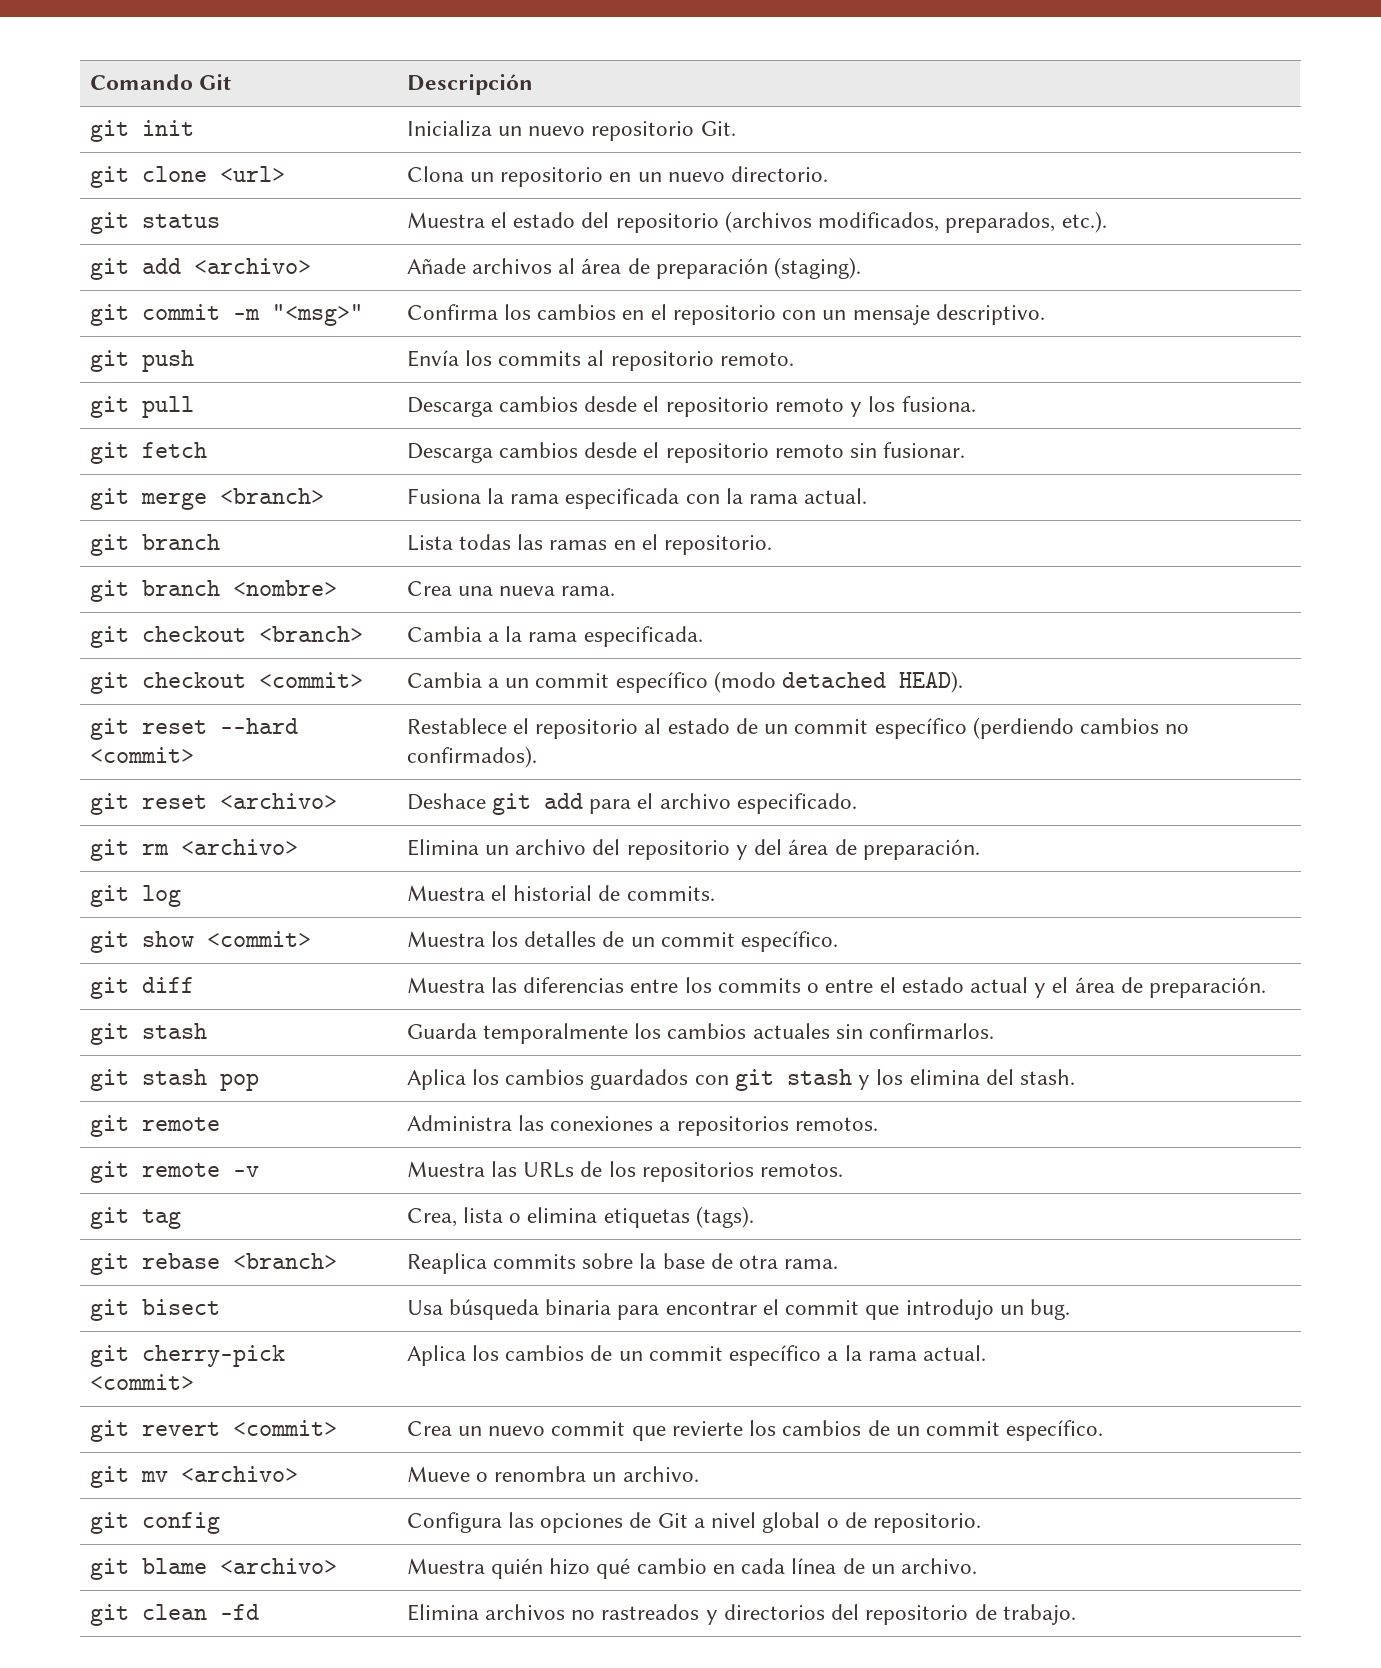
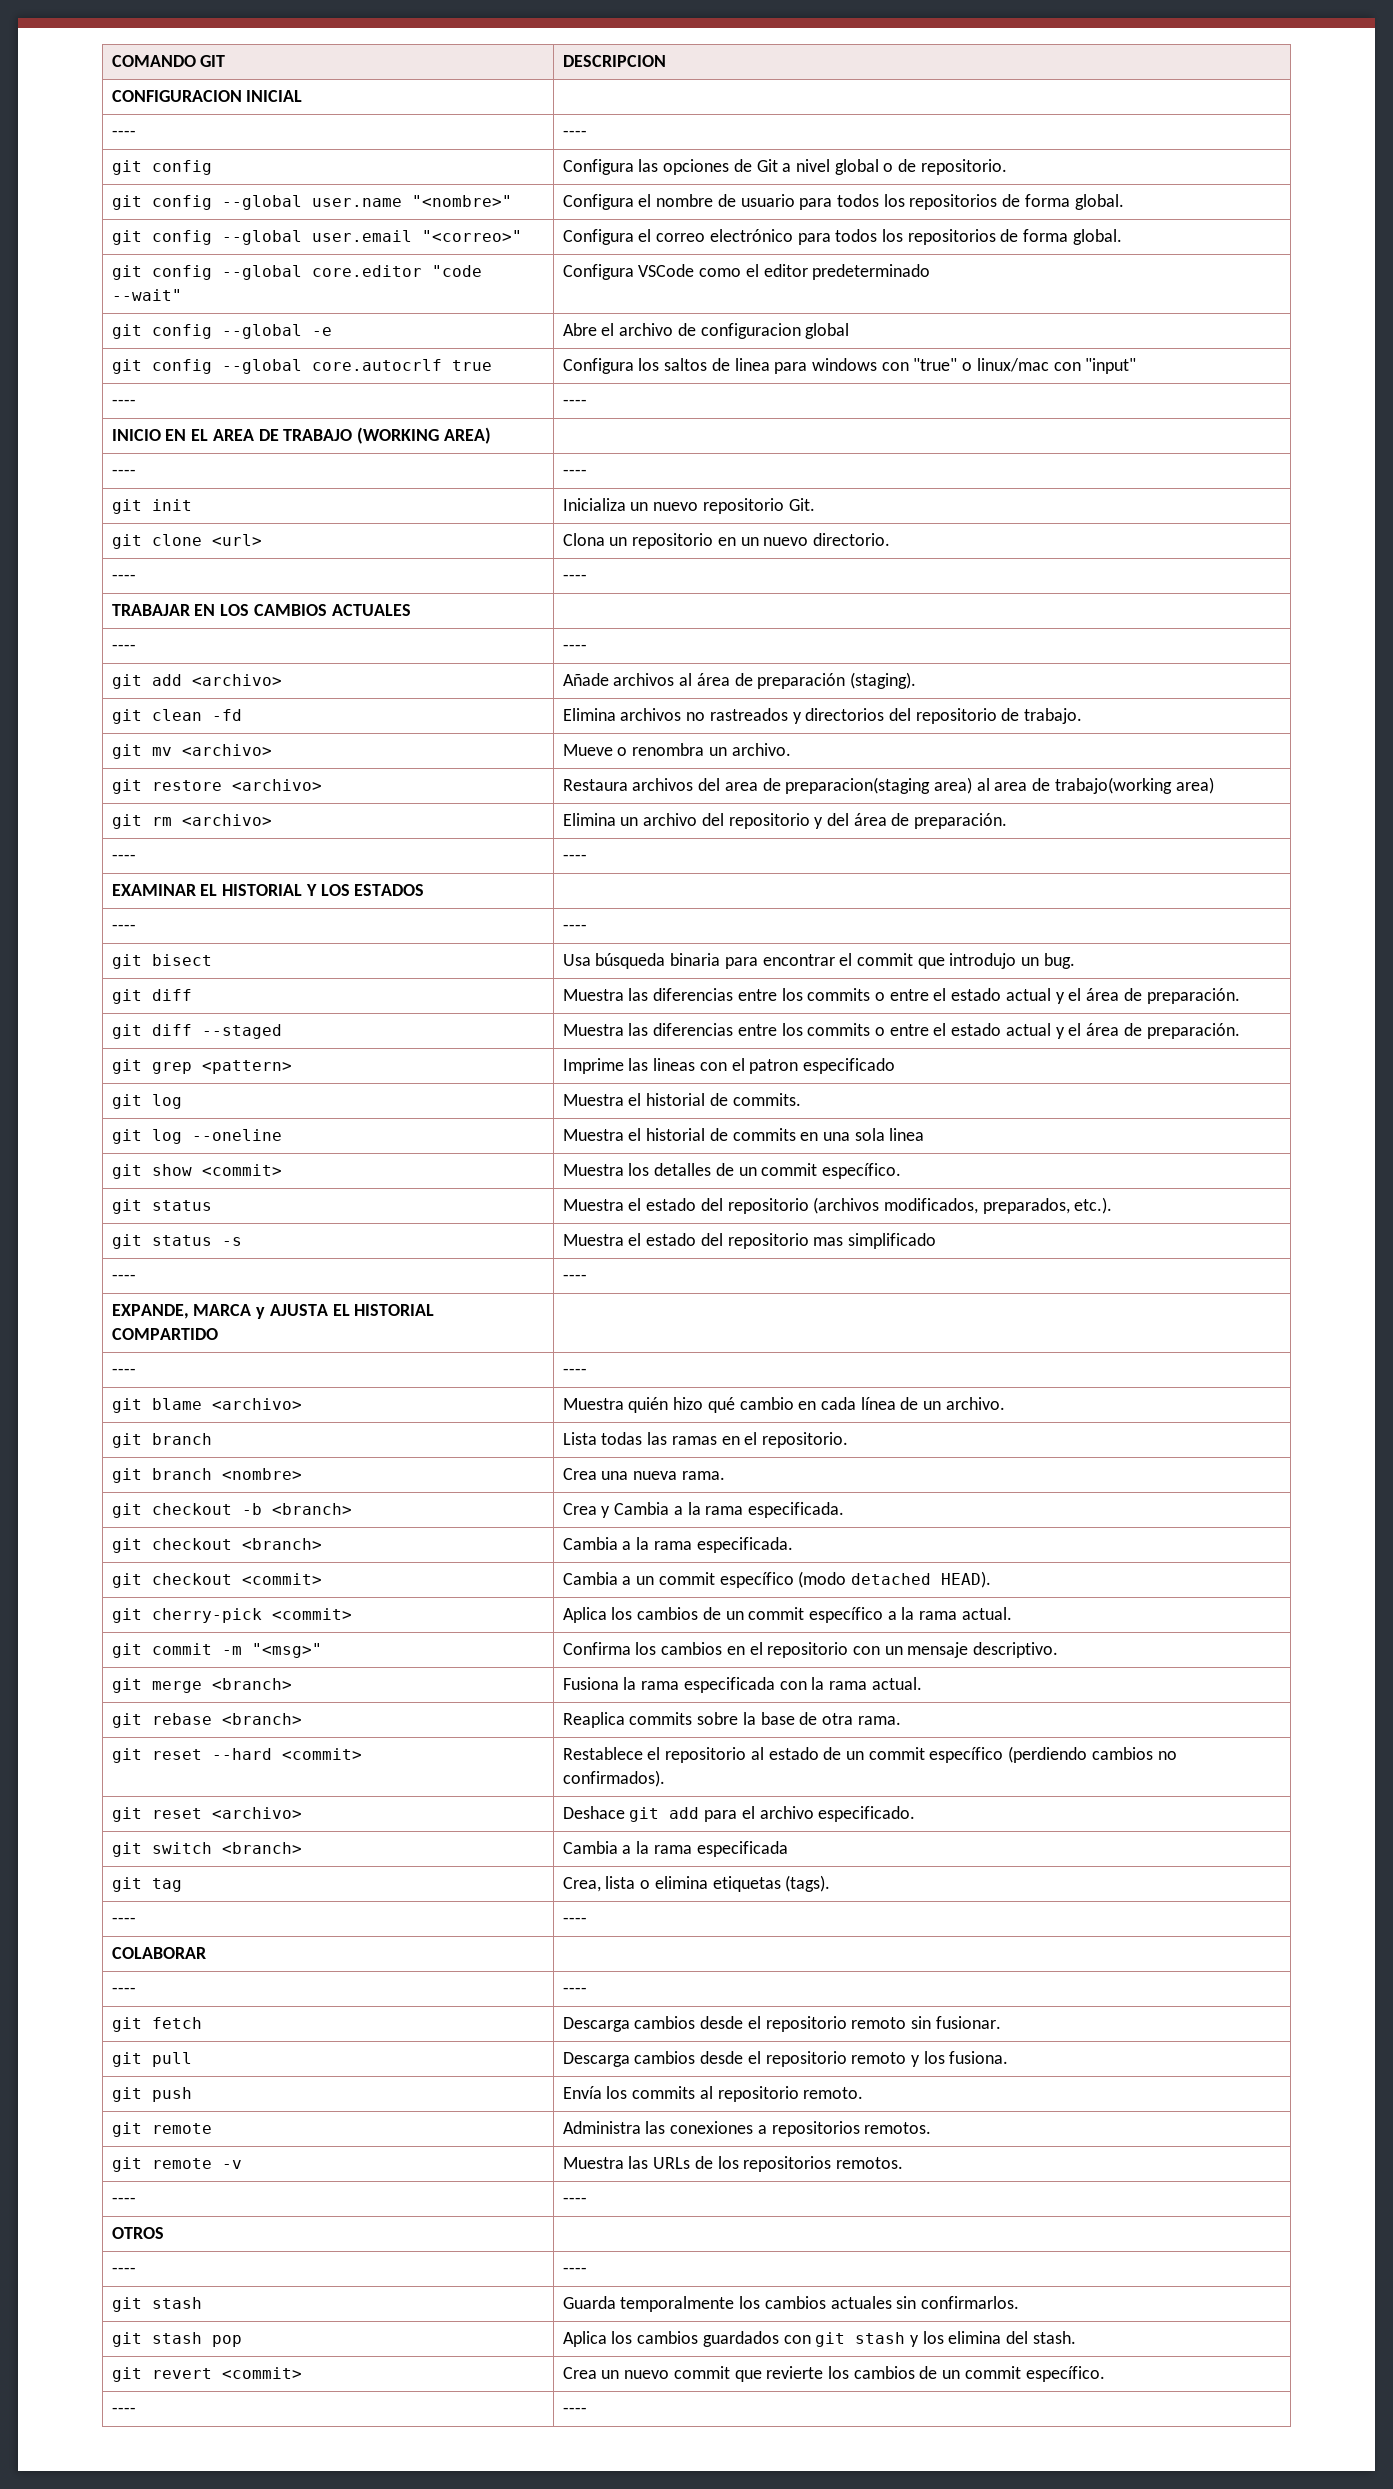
- Comando Git | Descripción
+ COMANDO GIT | DESCRIPCION
+ CONFIGURACION INICIAL |
+ ---- | ----
+ git config | Configura las opciones de Git a nivel global o de repositorio.
+ git config --global user.name "<nombre>" | Configura el nombre de usuario para todos los repositorios de forma global.
+ git config --global user.email "<correo>" | Configura el correo electrónico para todos los repositorios de forma global.
+ git config --global core.editor "code --wait" | Configura VSCode como el editor predeterminado
+ git config --global -e | Abre el archivo de configuracion global
+ git config --global core.autocrlf true | Configura los saltos de linea para windows con "true" o linux/mac con "input"
+ ---- | ----
+ INICIO EN EL AREA DE TRABAJO (WORKING AREA) |
+ ---- | ----
  git clone <url> | Clona un repositorio en un nuevo directorio.
+ ---- | ----
+ TRABAJAR EN LOS CAMBIOS ACTUALES |
+ ---- | ----
+ git add <archivo> | Añade archivos al área de preparación (staging).
+ git clean -fd | Elimina archivos no rastreados y directorios del repositorio de trabajo.
+ git mv <archivo> | Mueve o renombra un archivo.
+ git restore <archivo> | Restaura archivos del area de preparacion(staging area) al area de trabajo(working area)
+ git rm <archivo> | Elimina un archivo del repositorio y del área de preparación.
+ ---- | ----
+ EXAMINAR EL HISTORIAL Y LOS ESTADOS |
+ ---- | ----
+ git bisect | Usa búsqueda binaria para encontrar el commit que introdujo un bug.
+ git diff | Muestra las diferencias entre los commits o entre el estado actual y el área de preparación.
+ git diff --staged | Muestra las diferencias entre los commits o entre el estado actual y el área de preparación.
+ git grep <pattern> | Imprime las lineas con el patron especificado
+ git log | Muestra el historial de commits.
+ git log --oneline | Muestra el historial de commits en una sola linea
+ git show <commit> | Muestra los detalles de un commit específico.
- git add <archivo> | Añade archivos al área de preparación (staging).
- git commit -m "<msg>" | Confirma los cambios en el repositorio con un mensaje descriptivo.
- git push | Envía los commits al repositorio remoto.
- git pull | Descarga cambios desde el repositorio remoto y los fusiona.
- git fetch | Descarga cambios desde el repositorio remoto sin fusionar.
- git merge <branch> | Fusiona la rama especificada con la rama actual.
+ git status -s | Muestra el estado del repositorio mas simplificado
+ ---- | ----
+ EXPANDE, MARCA y AJUSTA EL HISTORIAL COMPARTIDO |
+ ---- | ----
+ git blame <archivo> | Muestra quién hizo qué cambio en cada línea de un archivo.
+ git checkout -b <branch> | Crea y Cambia a la rama especificada.
+ git cherry-pick <commit> | Aplica los cambios de un commit específico a la rama actual.
+ git commit -m "<msg>" | Confirma los cambios en el repositorio con un mensaje descriptivo.
+ git merge <branch> | Fusiona la rama especificada con la rama actual.
+ git rebase <branch> | Reaplica commits sobre la base de otra rama.
- git rm <archivo> | Elimina un archivo del repositorio y del área de preparación.
- git log | Muestra el historial de commits.
- git show <commit> | Muestra los detalles de un commit específico.
- git diff | Muestra las diferencias entre los commits o entre el estado actual y el área de preparación.
+ git switch <branch> | Cambia a la rama especificada
+ git tag | Crea, lista o elimina etiquetas (tags).
+ ---- | ----
+ COLABORAR |
+ ---- | ----
+ git fetch | Descarga cambios desde el repositorio remoto sin fusionar.
+ git pull | Descarga cambios desde el repositorio remoto y los fusiona.
+ git push | Envía los commits al repositorio remoto.
+ git remote | Administra las conexiones a repositorios remotos.
+ git remote -v | Muestra las URLs de los repositorios remotos.
+ ---- | ----
+ OTROS |
+ ---- | ----
- git remote | Administra las conexiones a repositorios remotos.
- git remote -v | Muestra las URLs de los repositorios remotos.
- git tag | Crea, lista o elimina etiquetas (tags).
- git rebase <branch> | Reaplica commits sobre la base de otra rama.
- git bisect | Usa búsqueda binaria para encontrar el commit que introdujo un bug.
- git cherry-pick <commit> | Aplica los cambios de un commit específico a la rama actual.
  git revert <commit> | Crea un nuevo commit que revierte los cambios de un commit específico.
- git mv <archivo> | Mueve o renombra un archivo.
- git config | Configura las opciones de Git a nivel global o de repositorio.
- git blame <archivo> | Muestra quién hizo qué cambio en cada línea de un archivo.
- git clean -fd | Elimina archivos no rastreados y directorios del repositorio de trabajo.
+ ---- | ----

